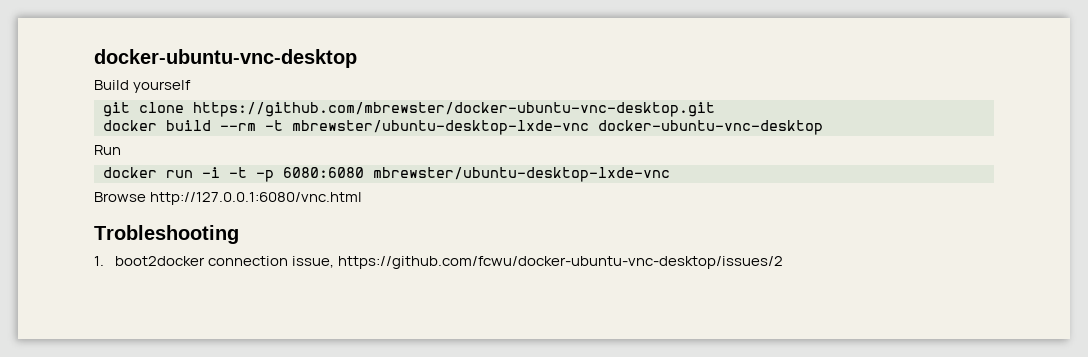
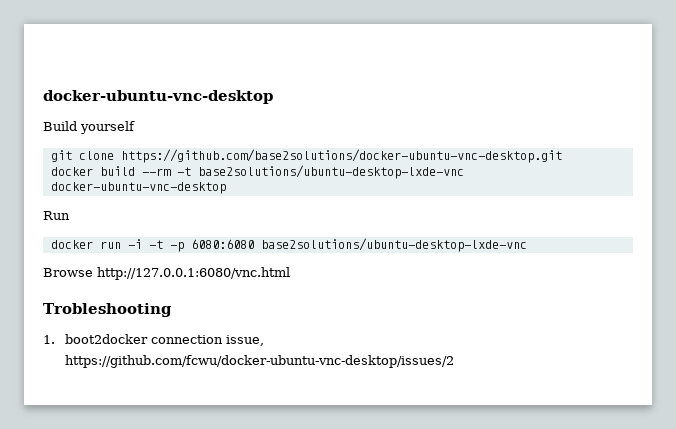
- git clone https://github.com/mbrewster/docker-ubuntu-vnc-desktop.git
+ git clone https://github.com/base2solutions/docker-ubuntu-vnc-desktop.git
- docker build --rm -t mbrewster/ubuntu-desktop-lxde-vnc docker-ubuntu-vnc-desktop
+ docker build --rm -t base2solutions/ubuntu-desktop-lxde-vnc docker-ubuntu-vnc-desktop
- docker run -i -t -p 6080:6080 mbrewster/ubuntu-desktop-lxde-vnc
+ docker run -i -t -p 6080:6080 base2solutions/ubuntu-desktop-lxde-vnc

